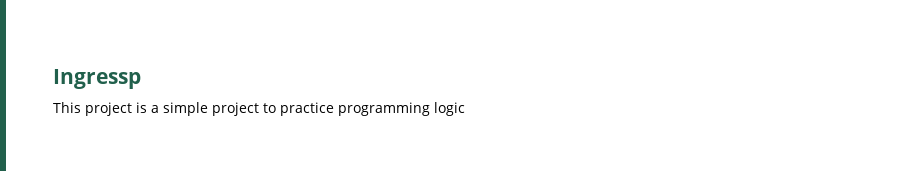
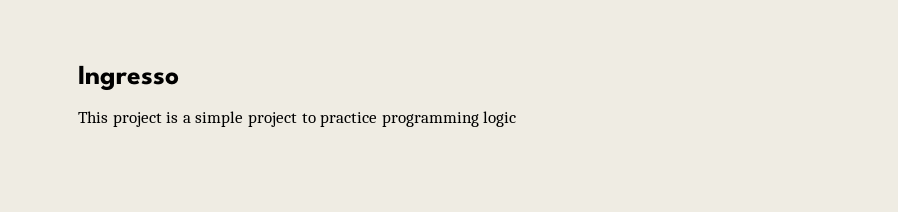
- Ingressp
+ Ingresso

